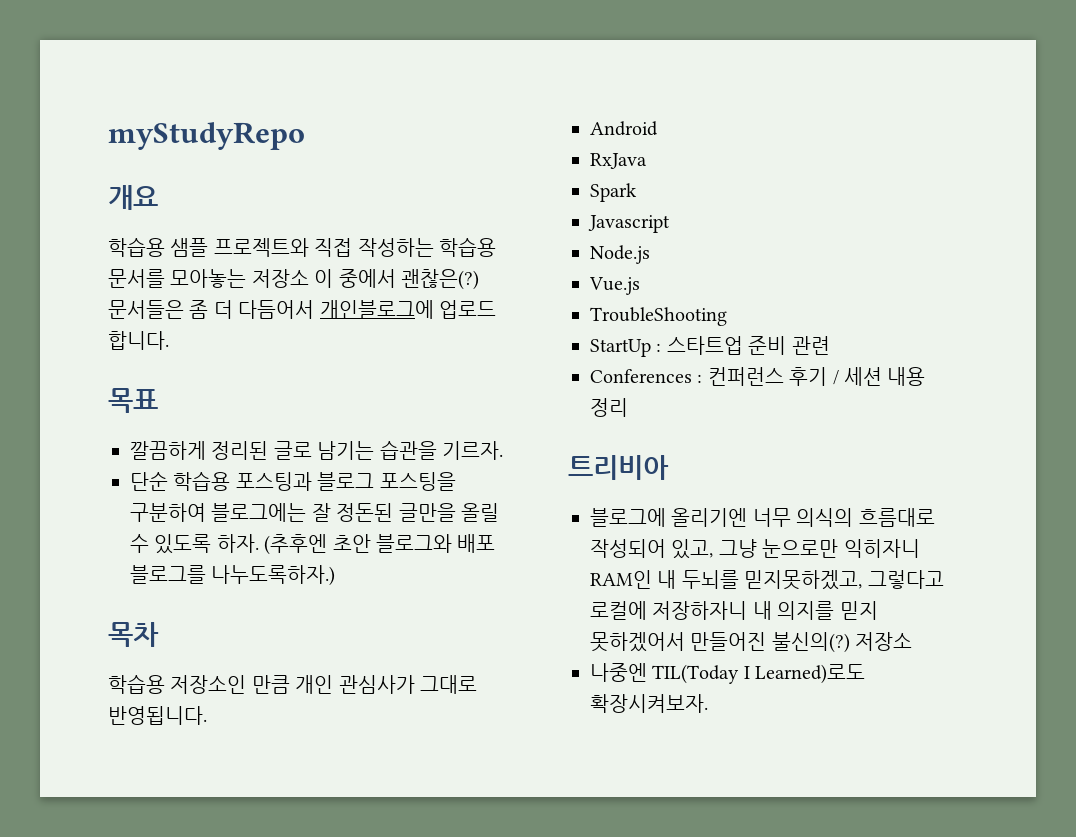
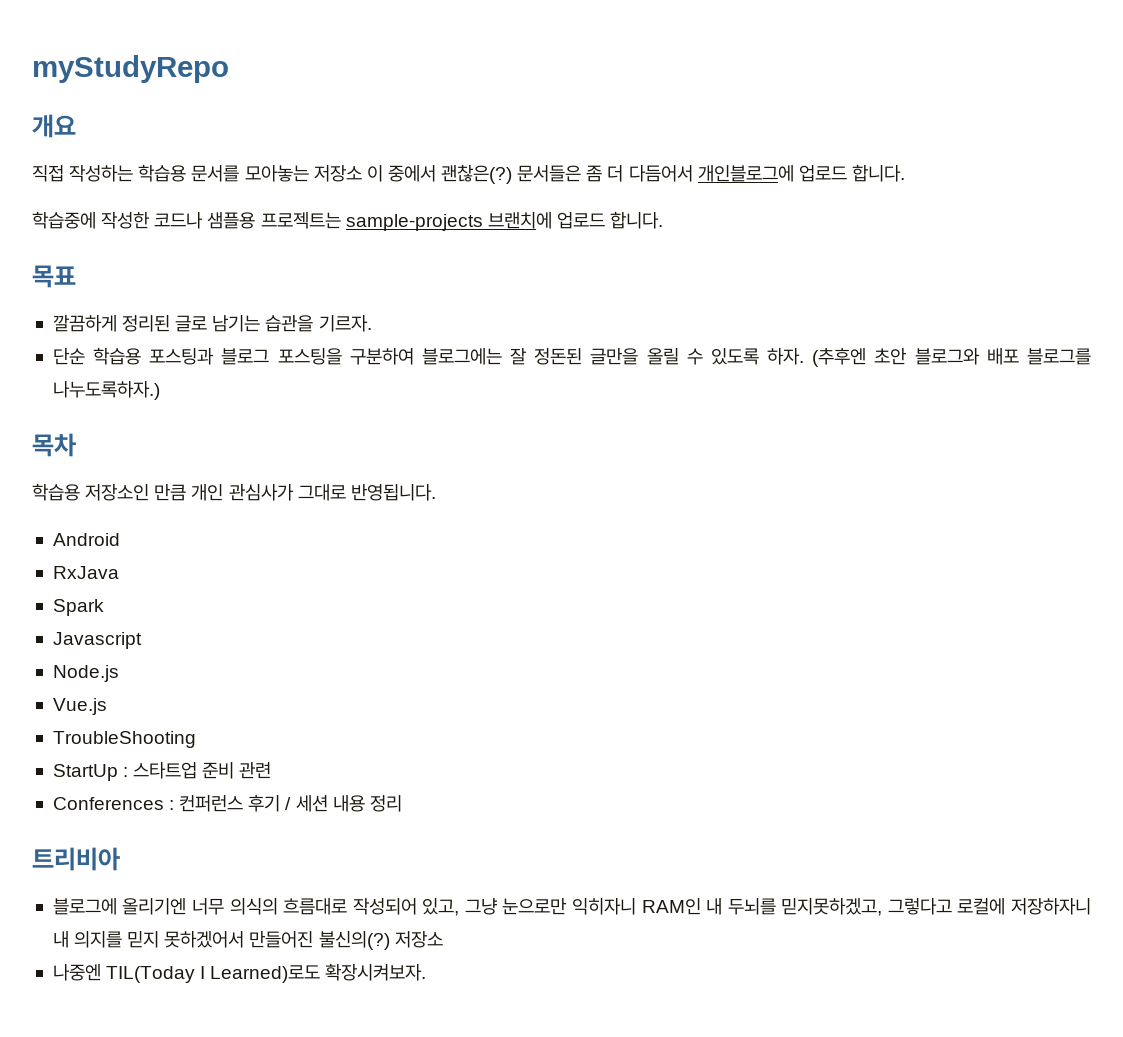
- 학습용 샘플 프로젝트와 직접 작성하는 학습용 문서를 모아놓는 저장소 이 중에서 괜찮은(?)
+ 직접 작성하는 학습용 문서를 모아놓는 저장소 이 중에서 괜찮은(?)
+ 학습중에 작성한 코드나 샘플용 프로젝트는 sample-projects 브랜치에 업로드 합니다.

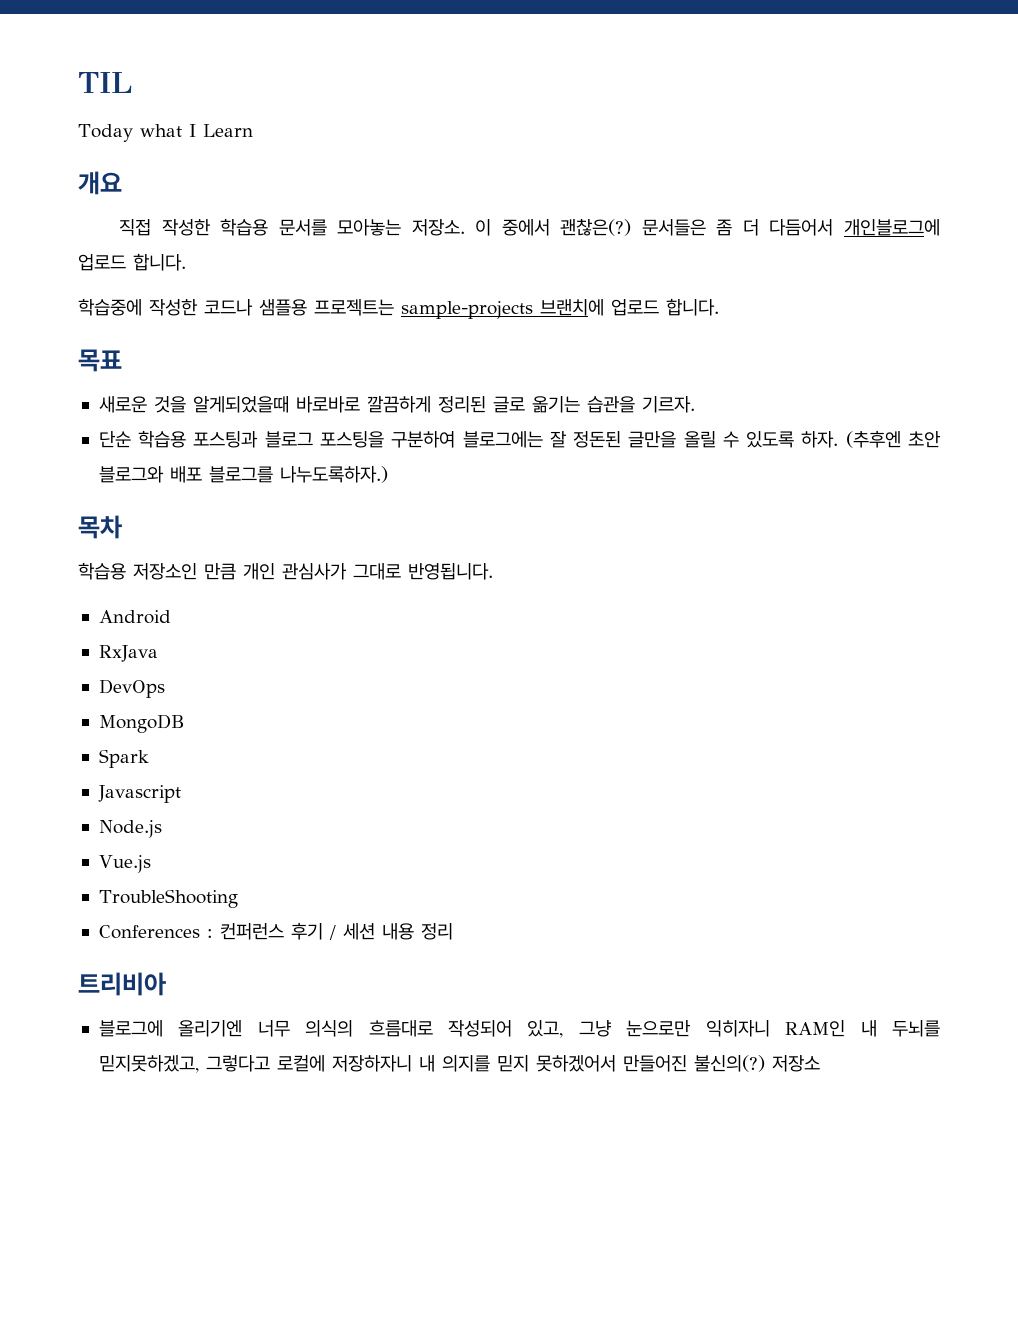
- myStudyRepo
+ TIL
+ Today what I Learn
- 직접 작성하는 학습용 문서를 모아놓는 저장소 이 중에서 괜찮은(?)
+ 직접 작성한 학습용 문서를 모아놓는 저장소. 이 중에서 괜찮은(?)
- 깔끔하게 정리된 글로 남기는 습관을 기르자.
+ 새로운 것을 알게되었을때 바로바로 깔끔하게 정리된 글로 옮기는 습관을 기르자.
+ DevOps
+ MongoDB
- StartUp : 스타트업 준비 관련
- 나중엔 TIL(Today I Learned)로도 확장시켜보자.

